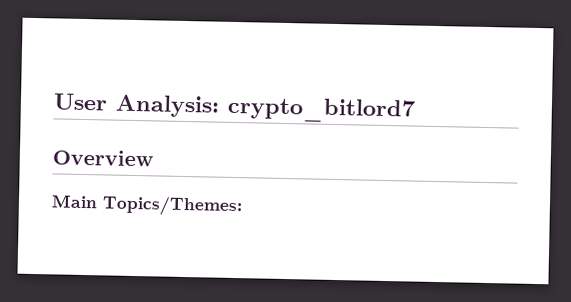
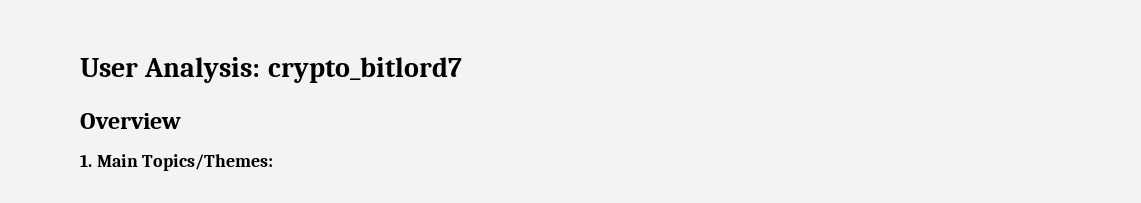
- Main Topics/Themes:
+ 1. Main Topics/Themes:

